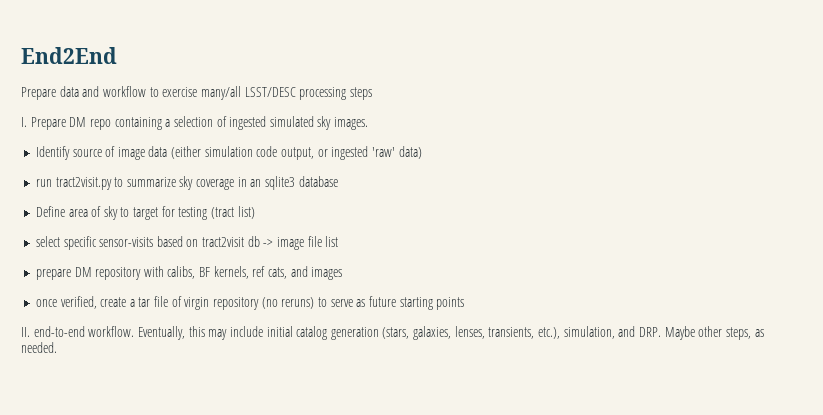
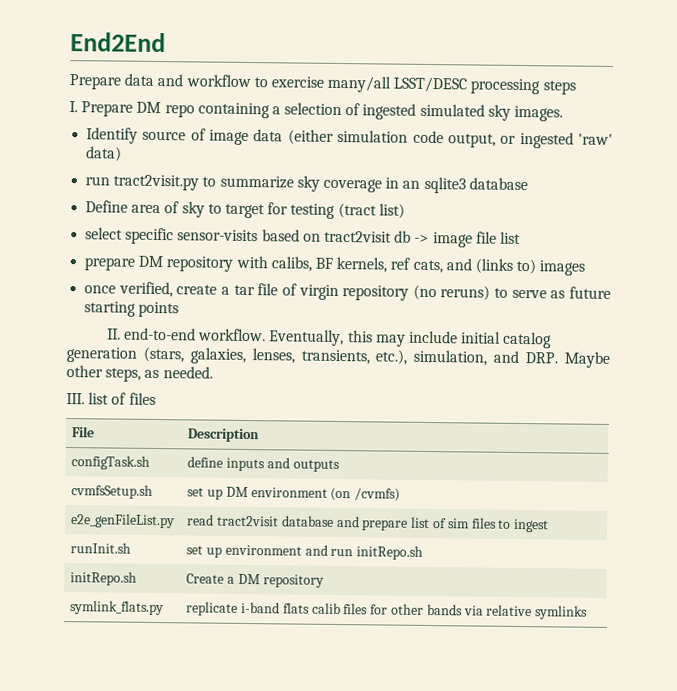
- prepare DM repository with calibs, BF kernels, ref cats, and images
+ prepare DM repository with calibs, BF kernels, ref cats, and (links to) images
+ III. list of files
+ File | Description
+ configTask.sh | define inputs and outputs
+ cvmfsSetup.sh | set up DM environment (on /cvmfs)
+ e2e_genFileList.py | read tract2visit database and prepare list of sim files to ingest
+ runInit.sh | set up environment and run initRepo.sh
+ initRepo.sh | Create a DM repository
+ symlink_flats.py | replicate i-band flats calib files for other bands via relative symlinks

